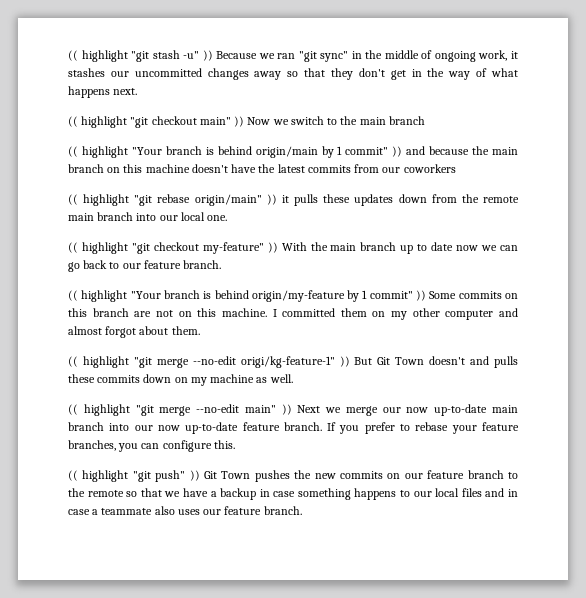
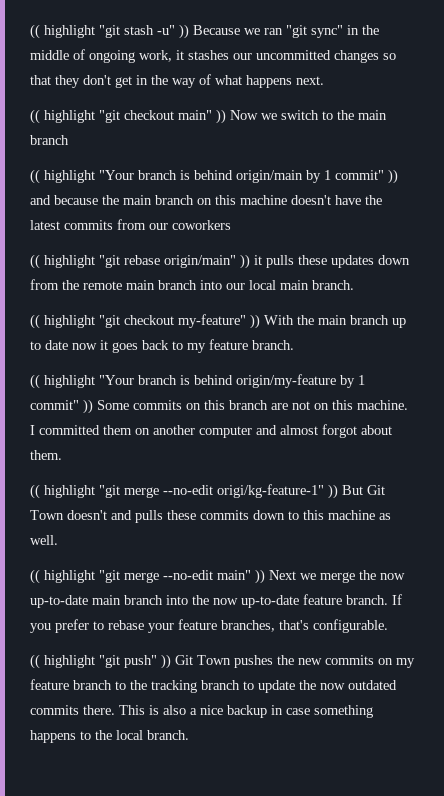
- (( highlight "git stash -u" )) Because we ran "git sync" in the middle of ongoing work, it stashes our uncommitted changes away so that they don't get in the way of what happens next.
+ (( highlight "git stash -u" )) Because we ran "git sync" in the middle of ongoing work, it stashes our uncommitted changes so that they don't get in the way of what happens next.
- (( highlight "git rebase origin/main" )) it pulls these updates down from the remote main branch into our local one.
+ (( highlight "git rebase origin/main" )) it pulls these updates down from the remote main branch into our local main branch.
- (( highlight "git checkout my-feature" )) With the main branch up to date now we can go back to our feature branch.
+ (( highlight "git checkout my-feature" )) With the main branch up to date now it goes back to my feature branch.
- I committed them on my other computer and almost forgot about them.
+ I committed them on another computer and almost forgot about them.
- (( highlight "git merge --no-edit origi/kg-feature-1" )) But Git Town doesn't and pulls these commits down on my machine as well.
+ (( highlight "git merge --no-edit origi/kg-feature-1" )) But Git Town doesn't and pulls these commits down to this machine as well.
- (( highlight "git merge --no-edit main" )) Next we merge our now up-to-date main branch into our now up-to-date feature branch.
+ (( highlight "git merge --no-edit main" )) Next we merge the now up-to-date main branch into the now up-to-date feature branch.
- If you prefer to rebase your feature branches, you can configure this.
+ If you prefer to rebase your feature branches, that's configurable.
- (( highlight "git push" )) Git Town pushes the new commits on our feature branch to the remote so that we have a backup in case something happens to our local files and in case a teammate also uses our feature branch.
+ (( highlight "git push" )) Git Town pushes the new commits on my feature branch to the tracking branch to update the now outdated commits there. This is also a nice backup in case something happens to the local branch.

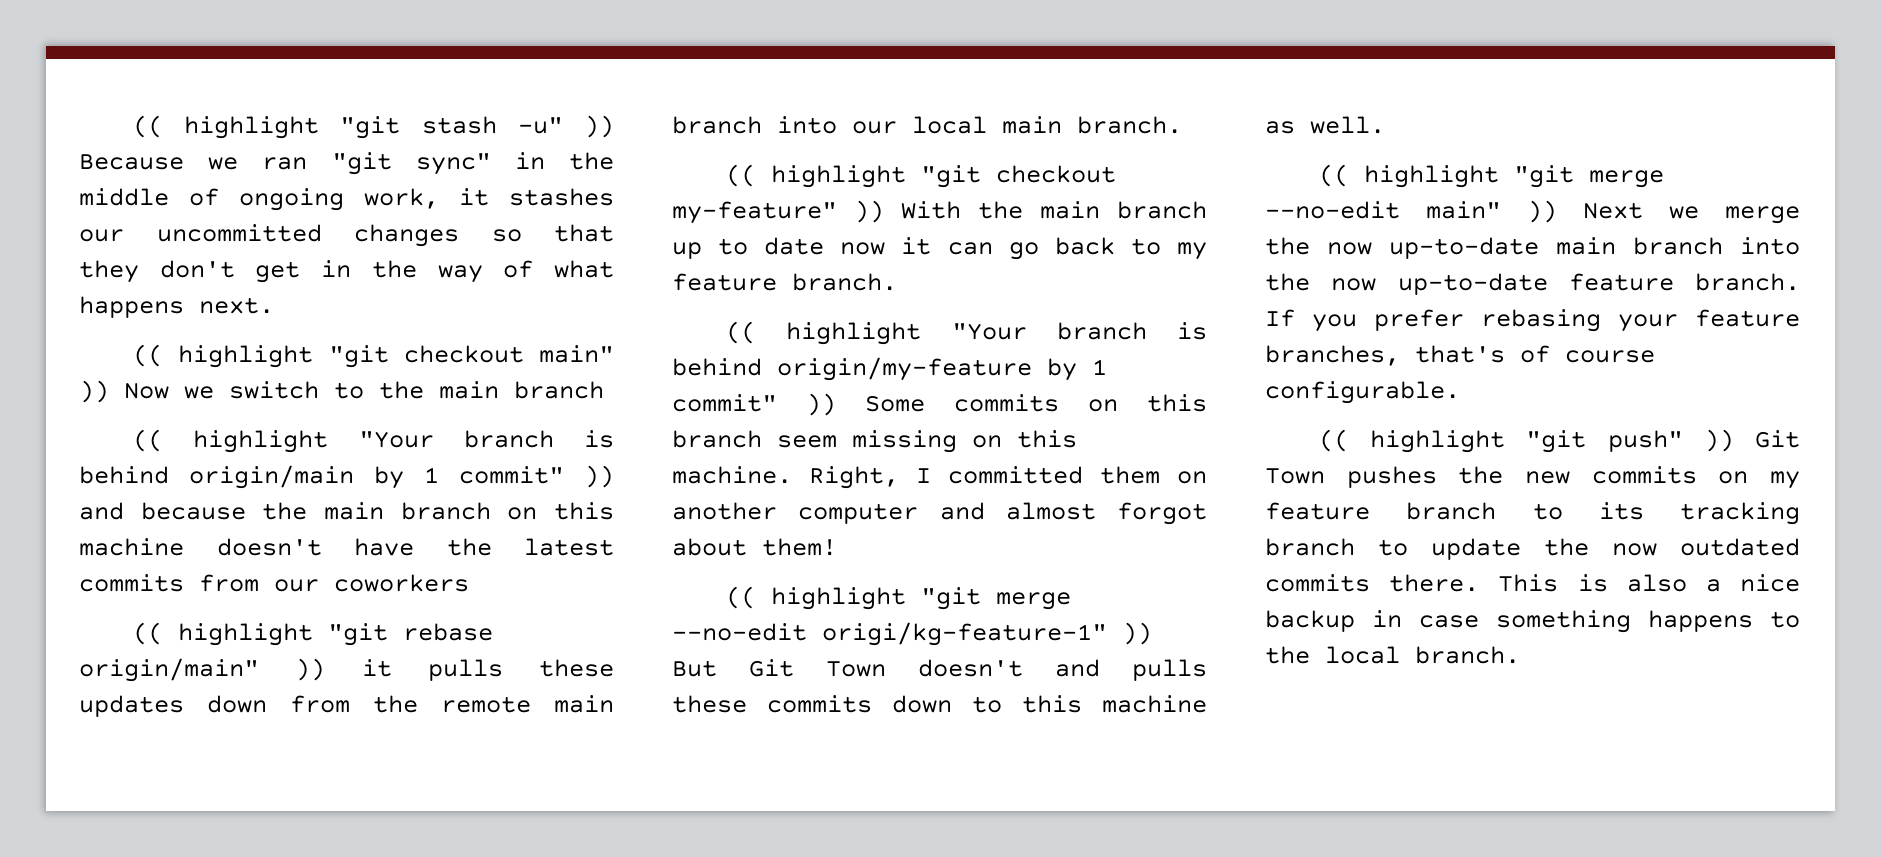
- (( highlight "git checkout my-feature" )) With the main branch up to date now it goes back to my feature branch.
+ (( highlight "git checkout my-feature" )) With the main branch up to date now it can go back to my feature branch.
- (( highlight "Your branch is behind origin/my-feature by 1 commit" )) Some commits on this branch are not on this machine.
+ (( highlight "Your branch is behind origin/my-feature by 1 commit" )) Some commits on this branch seem missing on this machine.
- I committed them on another computer and almost forgot about them.
+ Right, I committed them on another computer and almost forgot about them!
- If you prefer to rebase your feature branches, that's configurable.
+ If you prefer rebasing your feature branches, that's of course configurable.
- (( highlight "git push" )) Git Town pushes the new commits on my feature branch to the tracking branch to update the now outdated commits there.
+ (( highlight "git push" )) Git Town pushes the new commits on my feature branch to its tracking branch to update the now outdated commits there.

